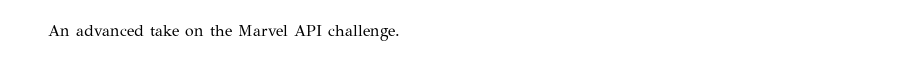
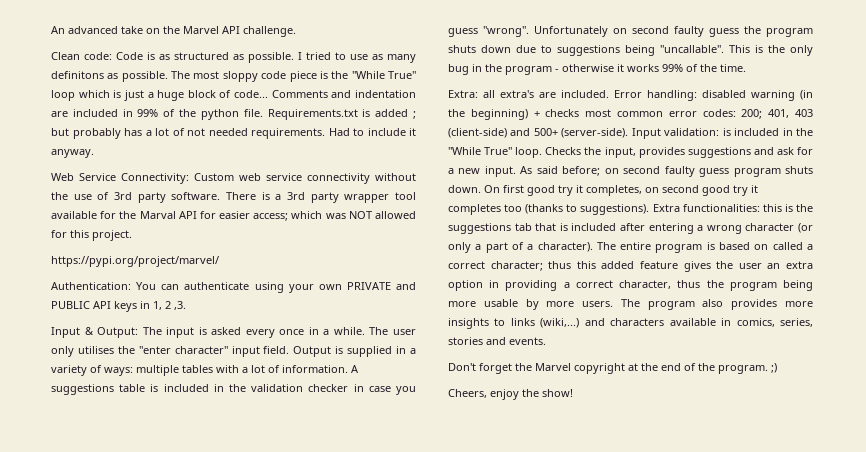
+ Clean code: Code is as structured as possible. I tried to use as many definitons as possible. The most sloppy code piece is the "While True" loop which is just a huge block of code... Comments and indentation are included in 99% of the python file. Requirements.txt is added ; but probably has a lot of not needed requirements. Had to include it anyway.
+ Web Service Connectivity: Custom web service connectivity without the use of 3rd party software. There is a 3rd party wrapper tool available for the Marval API for easier access; which was NOT allowed for this project.
+ https://pypi.org/project/marvel/
+ Authentication: You can authenticate using your own PRIVATE and PUBLIC API keys in 1, 2 ,3.
+ Input & Output: The input is asked every once in a while. The user only utilises the "enter character" input field. Output is supplied in a variety of ways: multiple tables with a lot of information. A suggestions table is included in the validation checker in case you guess "wrong". Unfortunately on second faulty guess the program shuts down due to suggestions being "uncallable". This is the only bug in the program - otherwise it works 99% of the time.
+ Extra: all extra's are included. Error handling: disabled warning (in the beginning) + checks most common error codes: 200; 401, 403 (client-side) and 500+ (server-side). Input validation: is included in the "While True" loop. Checks the input, provides suggestions and ask for a new input. As said before; on second faulty guess program shuts down. On first good try it completes, on second good try it completes too (thanks to suggestions). Extra functionalities: this is the suggestions tab that is included after entering a wrong character (or only a part of a character). The entire program is based on called a correct character; thus this added feature gives the user an extra option in providing a correct character, thus the program being more usable by more users. The program also provides more insights to links (wiki,...) and characters available in comics, series, stories and events.
+ Don't forget the Marvel copyright at the end of the program. ;)
+ Cheers, enjoy the show!

